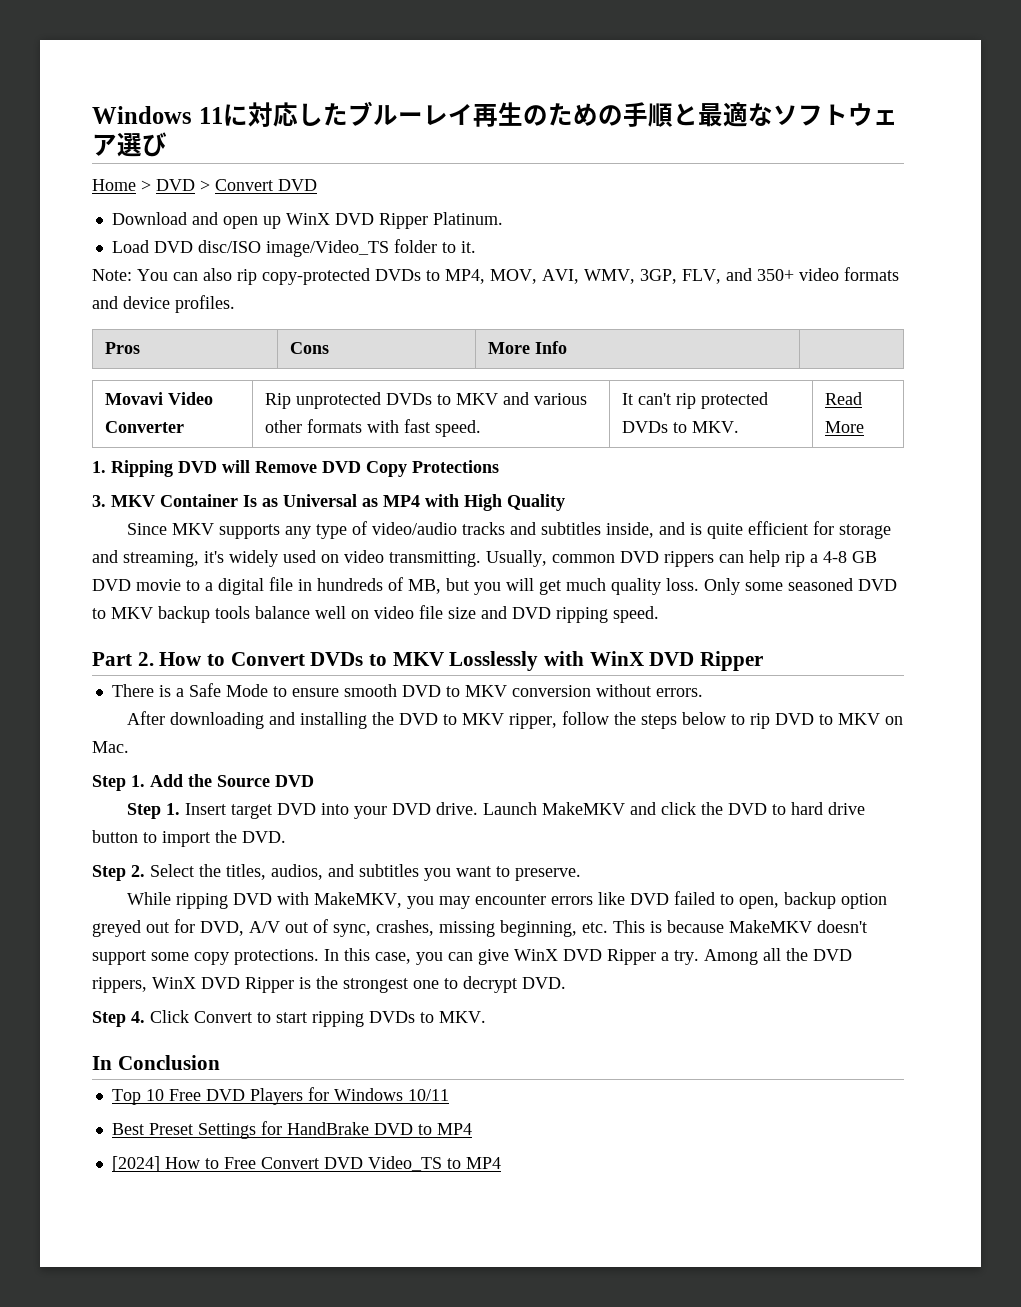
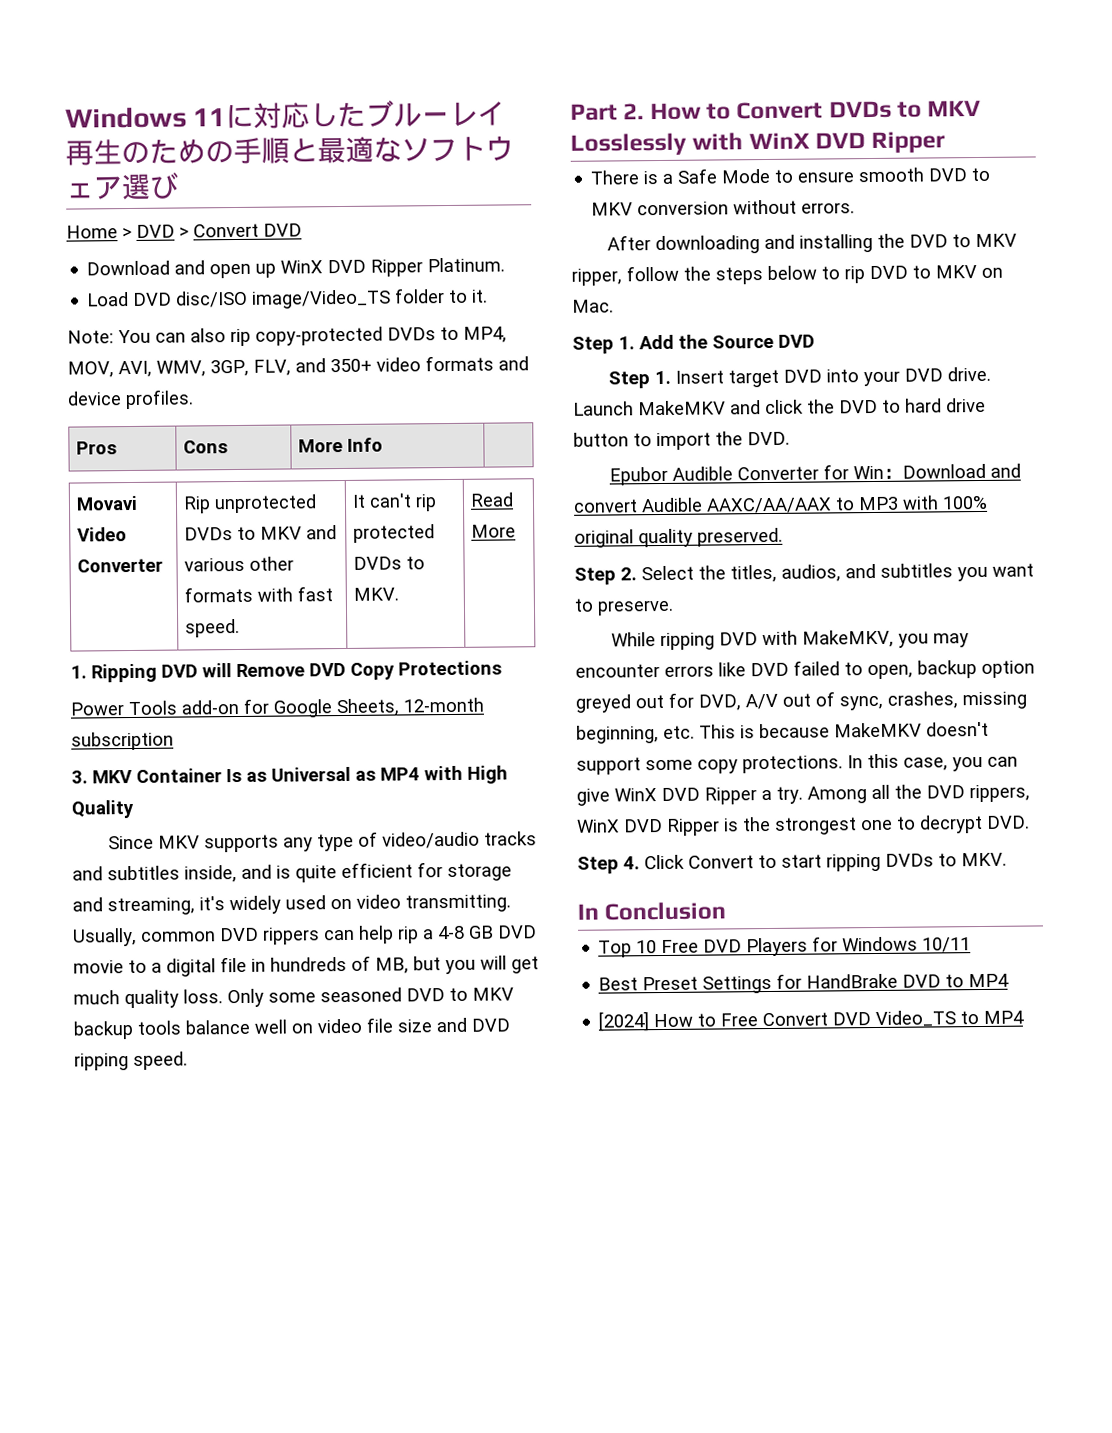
+ Power Tools add-on for Google Sheets, 12-month subscription
+ Epubor Audible Converter for Win：Download and convert Audible AAXC/AA/AAX to MP3 with 100% original quality preserved.

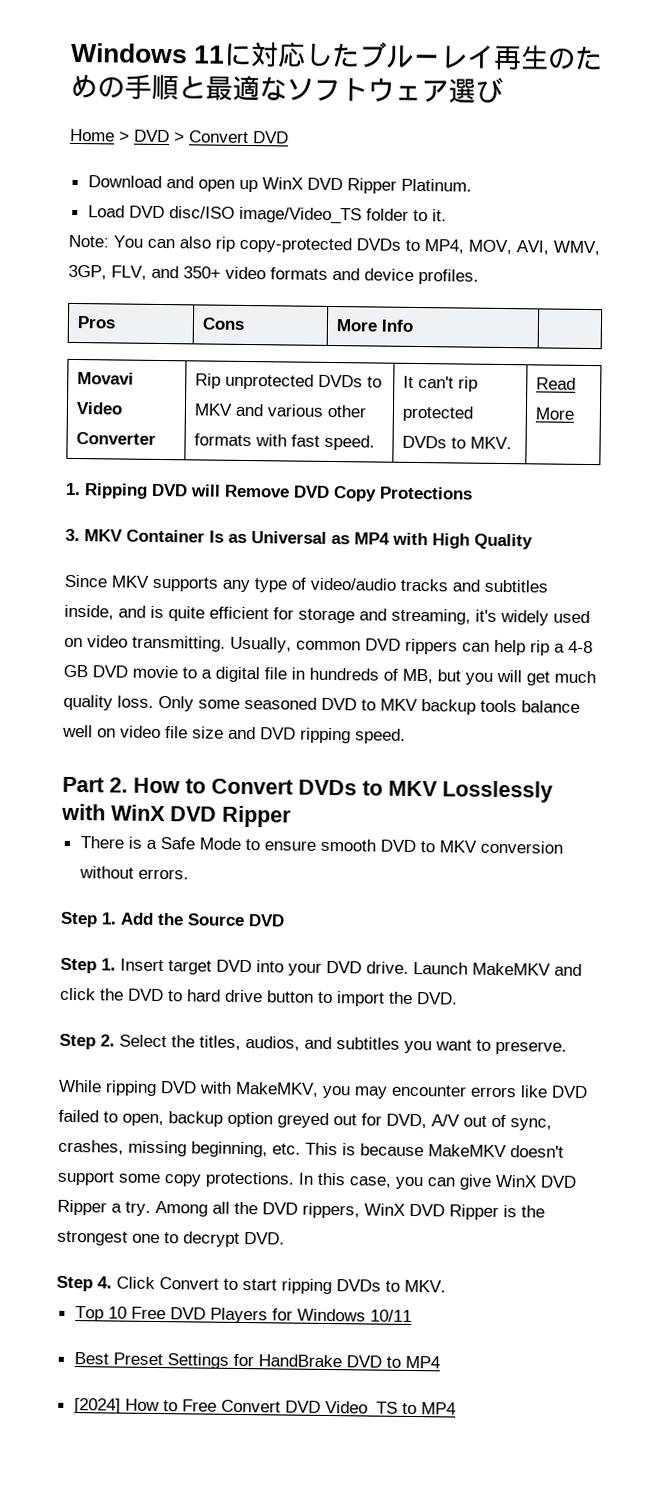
- Power Tools add-on for Google Sheets, 12-month subscription
- After downloading and installing the DVD to MKV ripper, follow the steps below to rip DVD to MKV on Mac.
- Epubor Audible Converter for Win：Download and convert Audible AAXC/AA/AAX to MP3 with 100% original quality preserved.
- In Conclusion

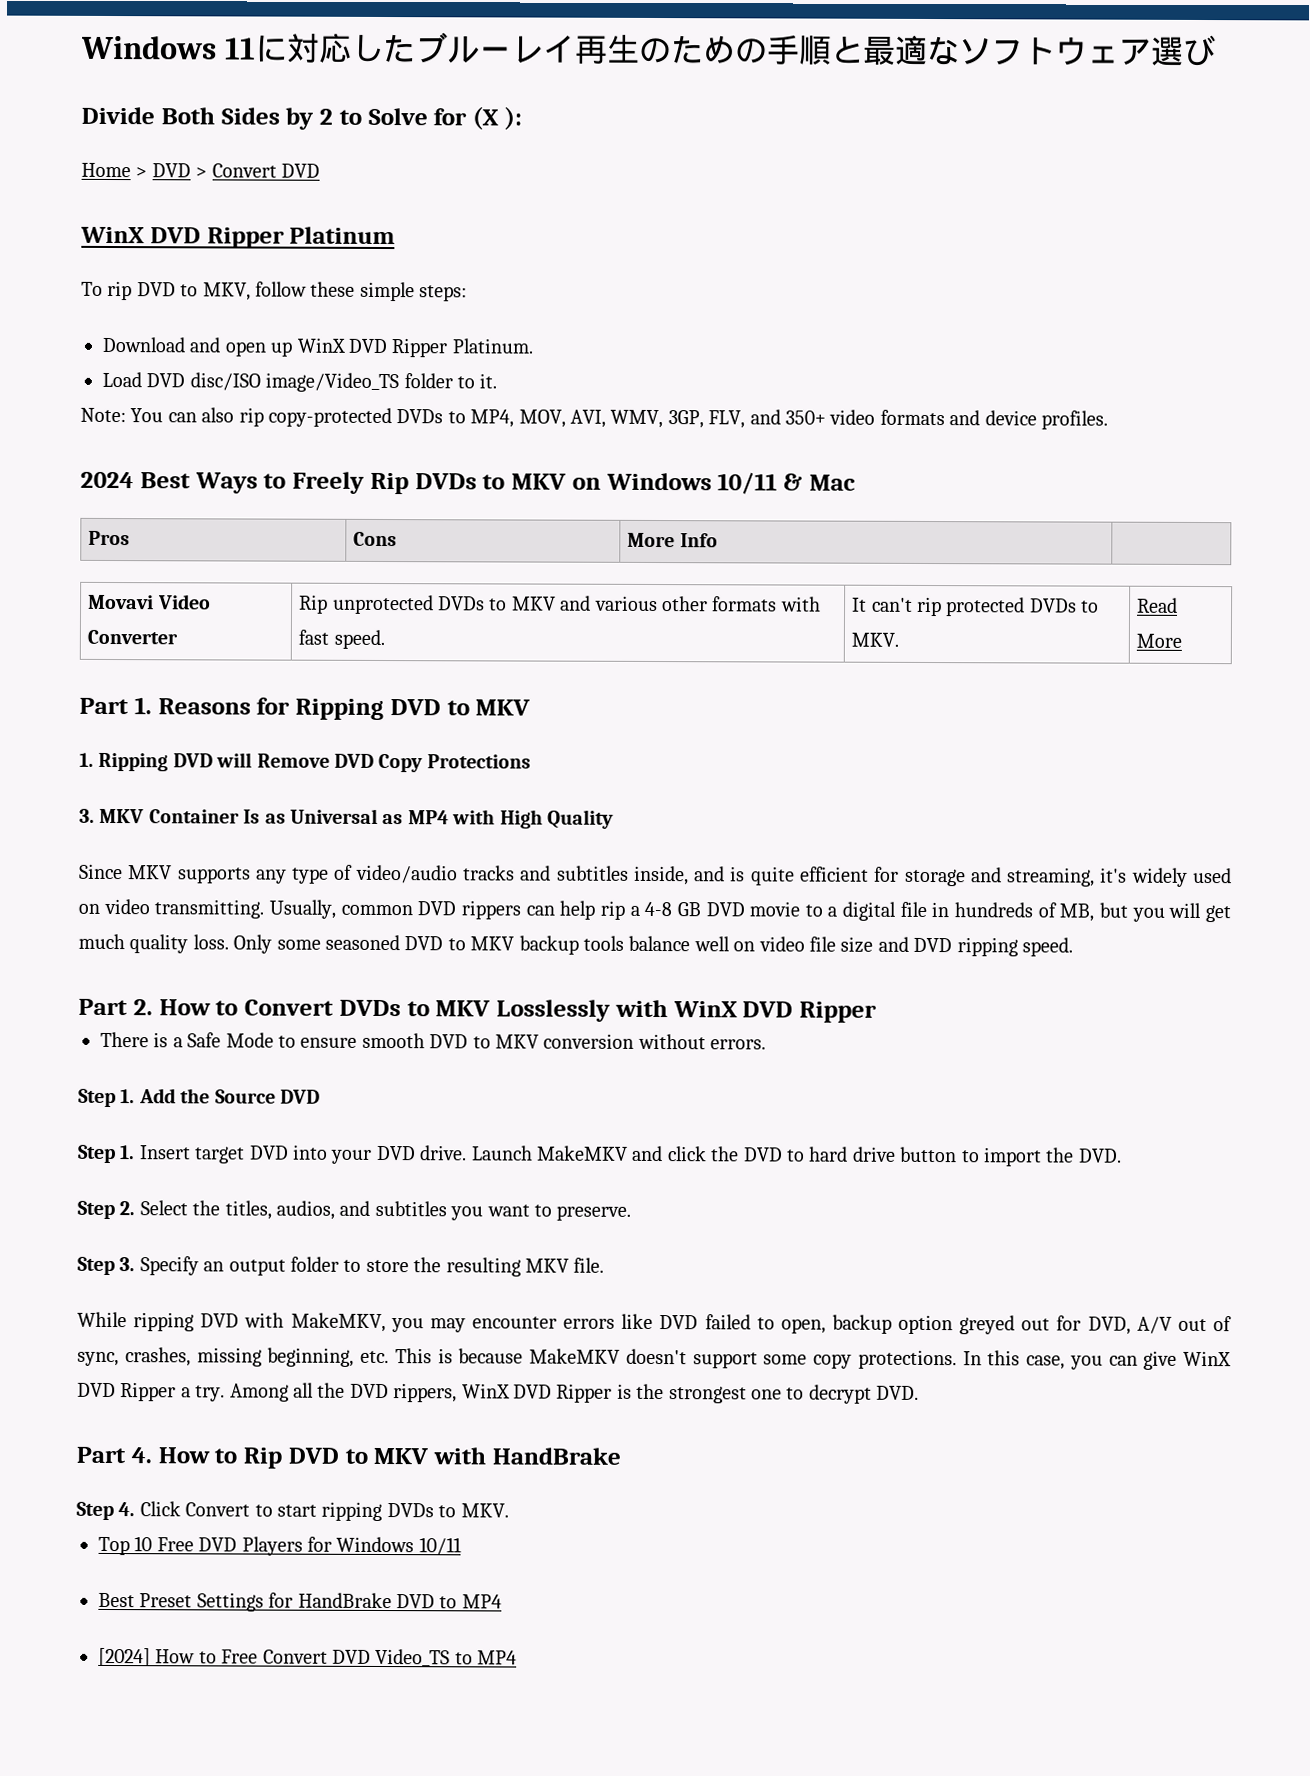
+ Divide Both Sides by 2 to Solve for (X ):
+ WinX DVD Ripper Platinum
+ To rip DVD to MKV, follow these simple steps:
+ 2024 Best Ways to Freely Rip DVDs to MKV on Windows 10/11 & Mac
+ Part 1. Reasons for Ripping DVD to MKV
+ Step 3. Specify an output folder to store the resulting MKV file.
+ Part 4. How to Rip DVD to MKV with HandBrake

